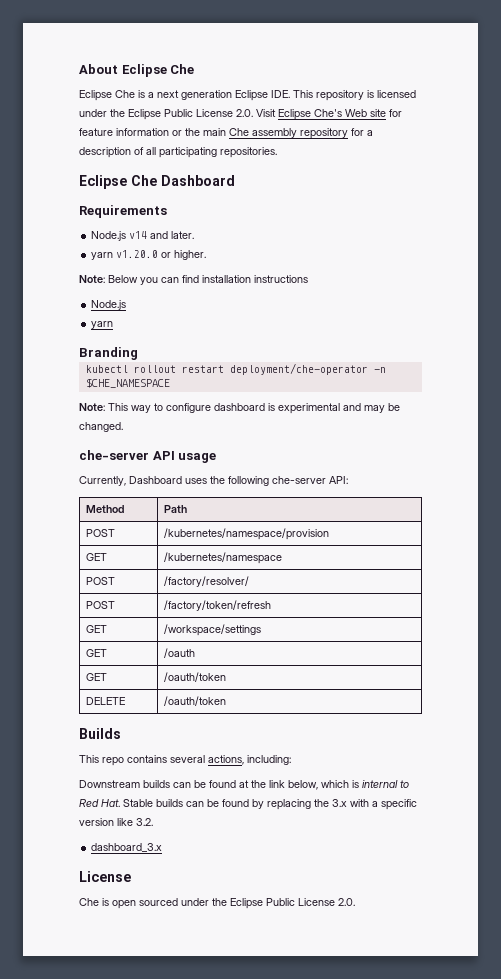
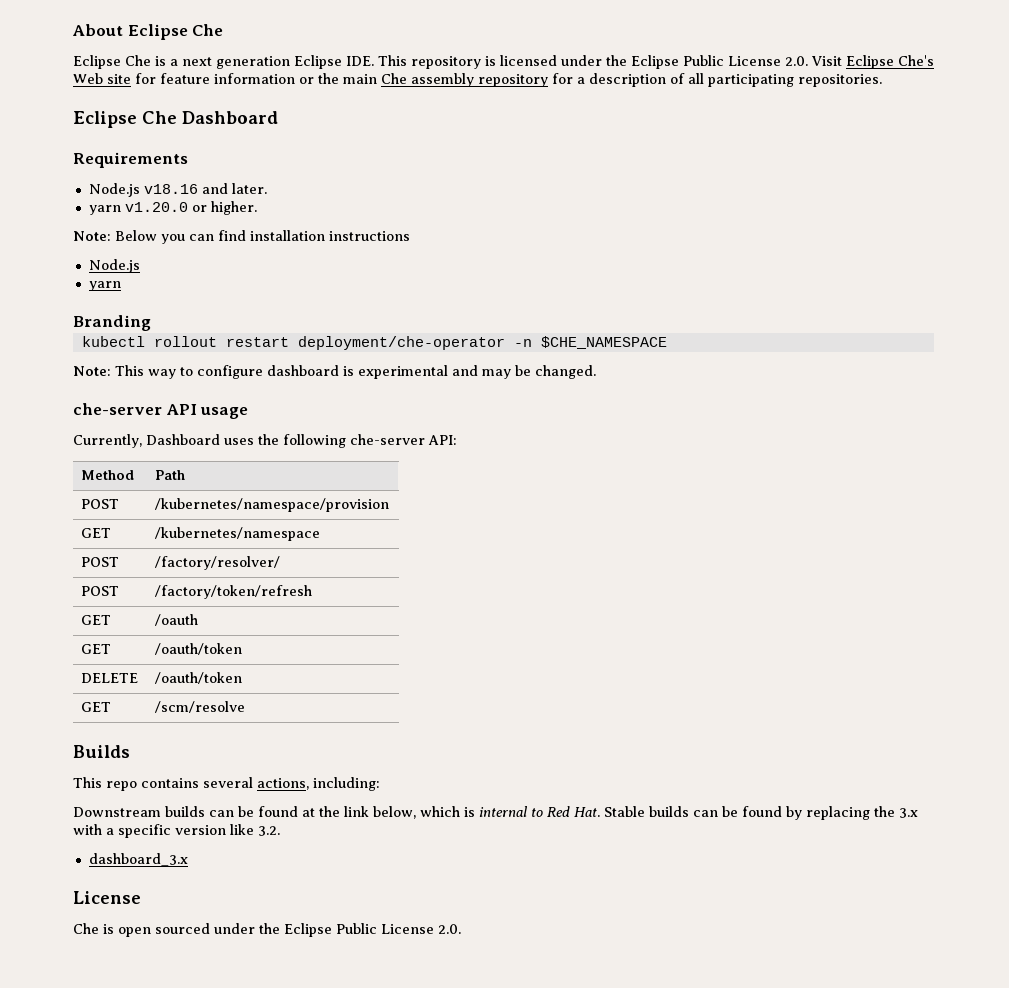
- Node.js v14 and later.
+ Node.js v18.16 and later.
- GET | /workspace/settings
+ GET | /scm/resolve

